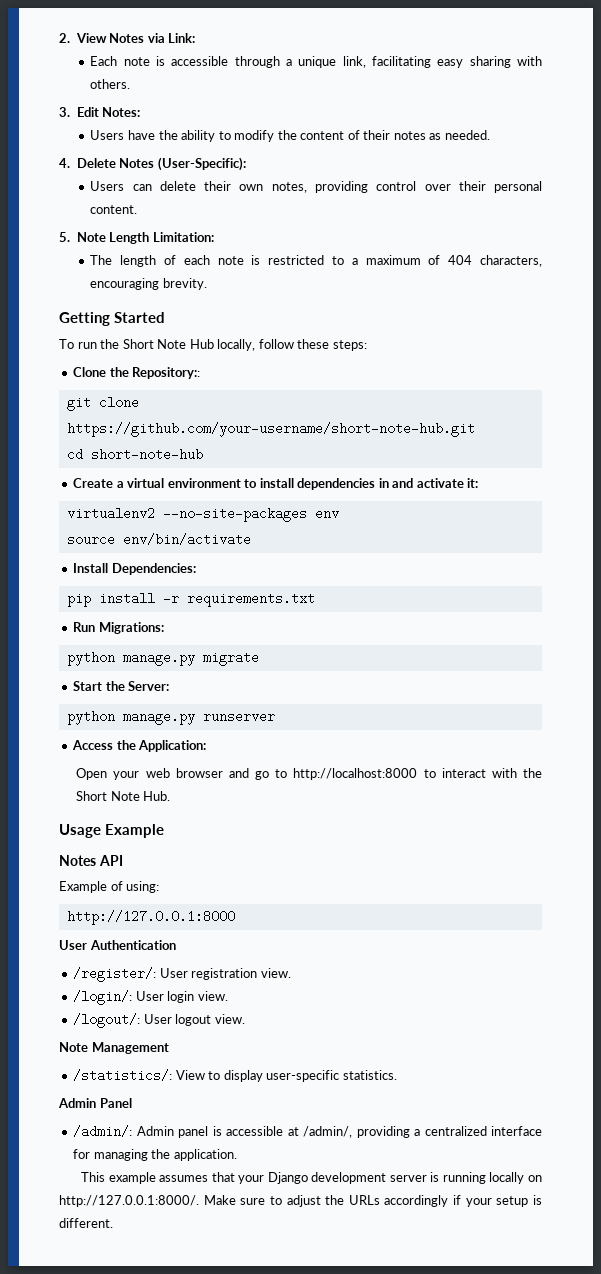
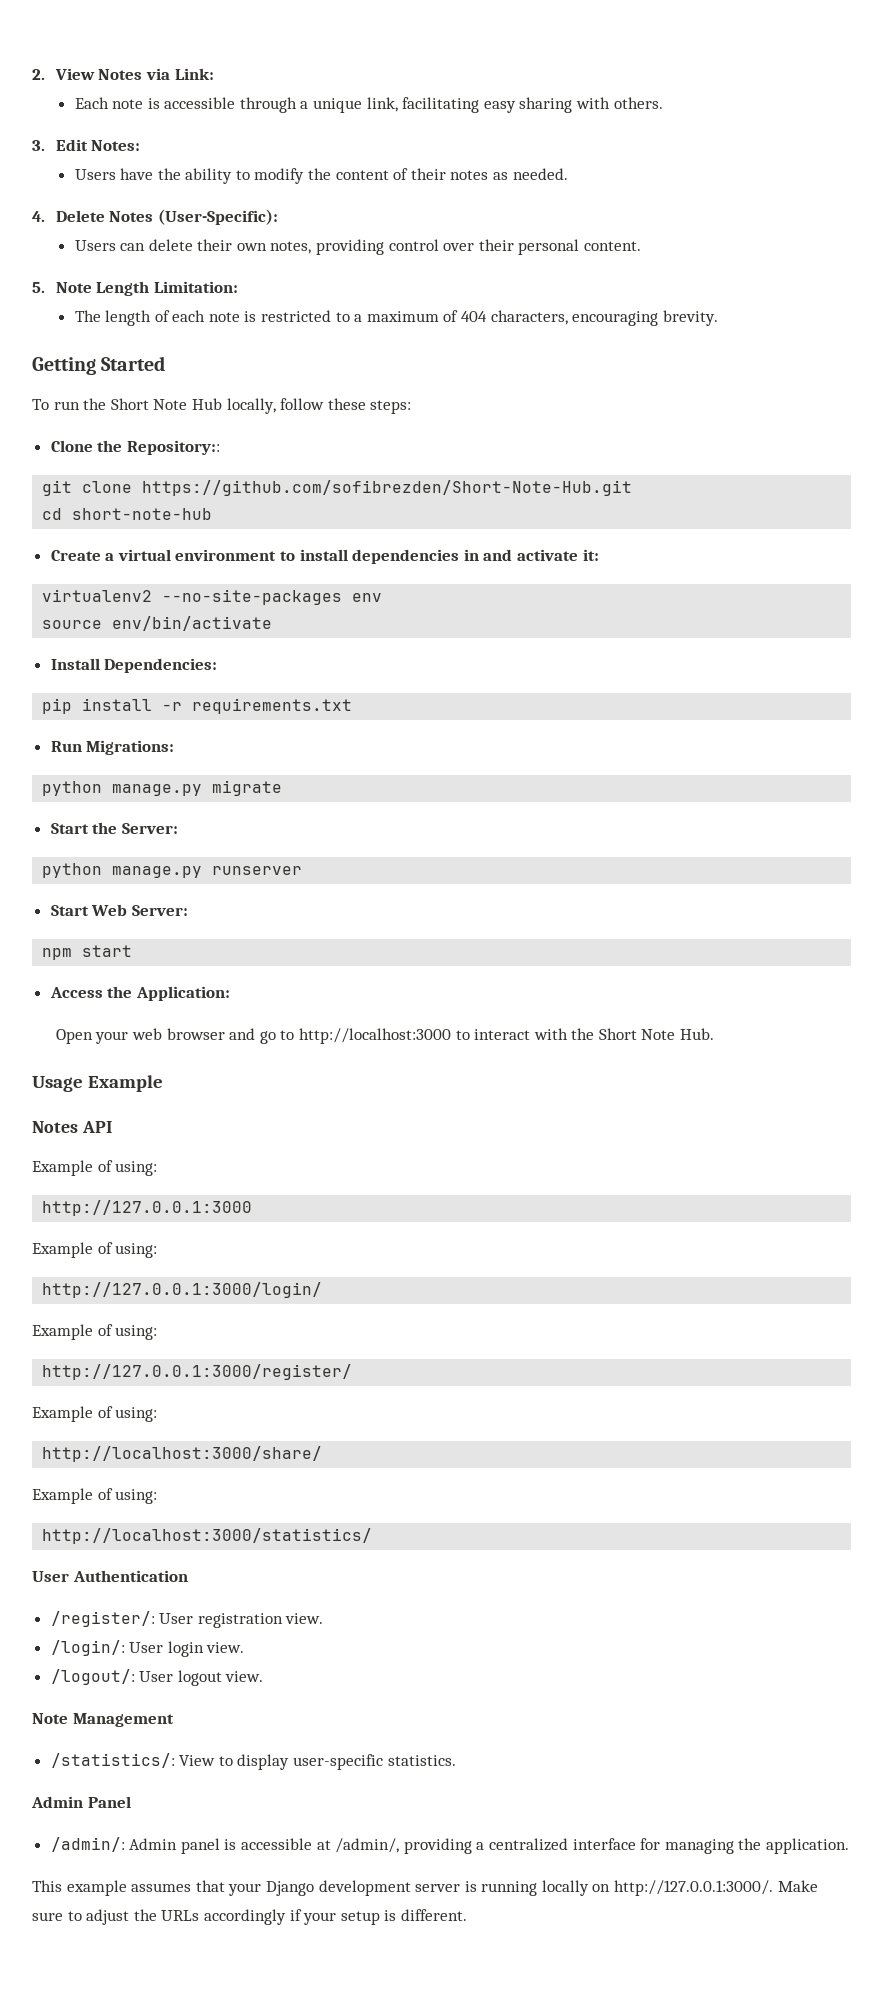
- git clone https://github.com/your-username/short-note-hub.git
+ git clone https://github.com/sofibrezden/Short-Note-Hub.git
+ Start Web Server:
+ npm start
- Open your web browser and go to http://localhost:8000 to interact with the Short Note Hub.
+ Open your web browser and go to http://localhost:3000 to interact with the Short Note Hub.
- http://127.0.0.1:8000
+ http://127.0.0.1:3000
+ Example of using:
+ http://127.0.0.1:3000/login/
+ Example of using:
+ http://127.0.0.1:3000/register/
+ Example of using:
+ http://localhost:3000/share/
+ Example of using:
+ http://localhost:3000/statistics/
- This example assumes that your Django development server is running locally on http://127.0.0.1:8000/. Make sure to adjust the URLs accordingly if your setup is different.
+ This example assumes that your Django development server is running locally on http://127.0.0.1:3000/. Make sure to adjust the URLs accordingly if your setup is different.

